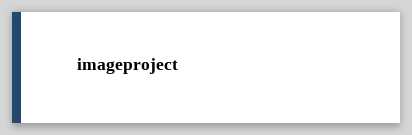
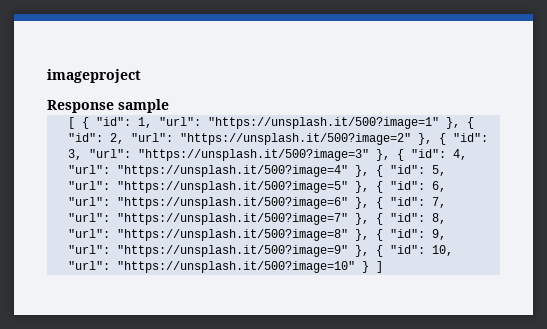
+ Response sample
+ [ { "id": 1, "url": "https://unsplash.it/500?image=1" }, { "id": 2, "url": "https://unsplash.it/500?image=2" }, { "id": 3, "url": "https://unsplash.it/500?image=3" }, { "id": 4, "url": "https://unsplash.it/500?image=4" }, { "id": 5, "url": "https://unsplash.it/500?image=5" }, { "id": 6, "url": "https://unsplash.it/500?image=6" }, { "id": 7, "url": "https://unsplash.it/500?image=7" }, { "id": 8, "url": "https://unsplash.it/500?image=8" }, { "id": 9, "url": "https://unsplash.it/500?image=9" }, { "id": 10, "url": "https://unsplash.it/500?image=10" } ]

